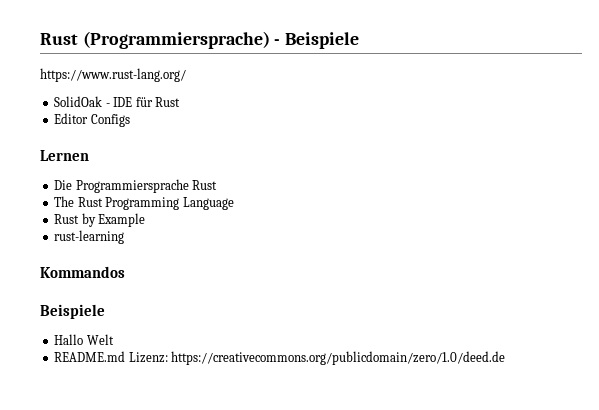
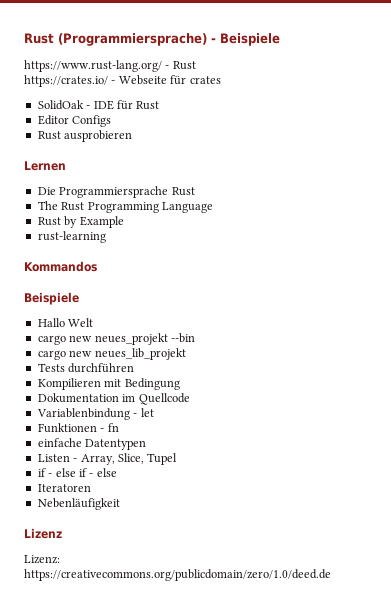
- https://www.rust-lang.org/
+ https://www.rust-lang.org/ - Rust
+ https://crates.io/ - Webseite für crates
+ Rust ausprobieren
- README.md Lizenz: https://creativecommons.org/publicdomain/zero/1.0/deed.de
+ cargo new neues_projekt --bin
+ cargo new neues_lib_projekt
+ Tests durchführen
+ Kompilieren mit Bedingung
+ Dokumentation im Quellcode
+ Variablenbindung - let
+ Funktionen - fn
+ einfache Datentypen
+ Listen - Array, Slice, Tupel
+ if - else if - else
+ Iteratoren
+ Nebenläufigkeit
+ Lizenz
+ Lizenz: https://creativecommons.org/publicdomain/zero/1.0/deed.de

